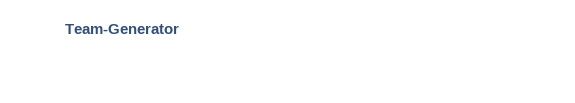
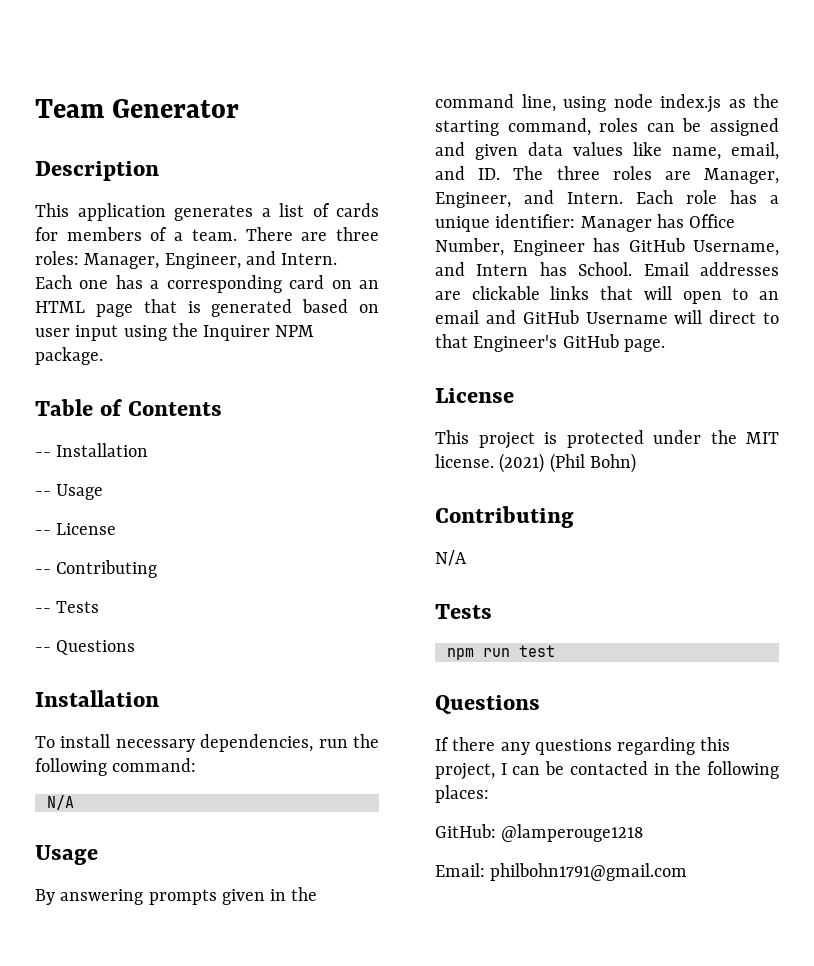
- Team-Generator
+ Team Generator
+ Description
+ This application generates a list of cards for members of a team. There are three roles: Manager, Engineer, and Intern. Each one has a corresponding card on an HTML page that is generated based on user input using the Inquirer NPM package.
+ Table of Contents
+ -- Installation
+ -- Usage
+ -- License
+ -- Contributing
+ -- Tests
+ -- Questions
+ Installation
+ To install necessary dependencies, run the following command:
+ N/A
+ Usage
+ By answering prompts given in the command line, using node index.js as the starting command, roles can be assigned and given data values like name, email, and ID. The three roles are Manager, Engineer, and Intern. Each role has a unique identifier: Manager has Office Number, Engineer has GitHub Username, and Intern has School. Email addresses are clickable links that will open to an email and GitHub Username will direct to that Engineer's GitHub page.
+ License
+ This project is protected under the MIT license. (2021) (Phil Bohn)
+ Contributing
+ N/A
+ Tests
+ npm run test
+ Questions
+ If there any questions regarding this project, I can be contacted in the following places:
+ GitHub: @lamperouge1218
+ Email: philbohn1791@gmail.com

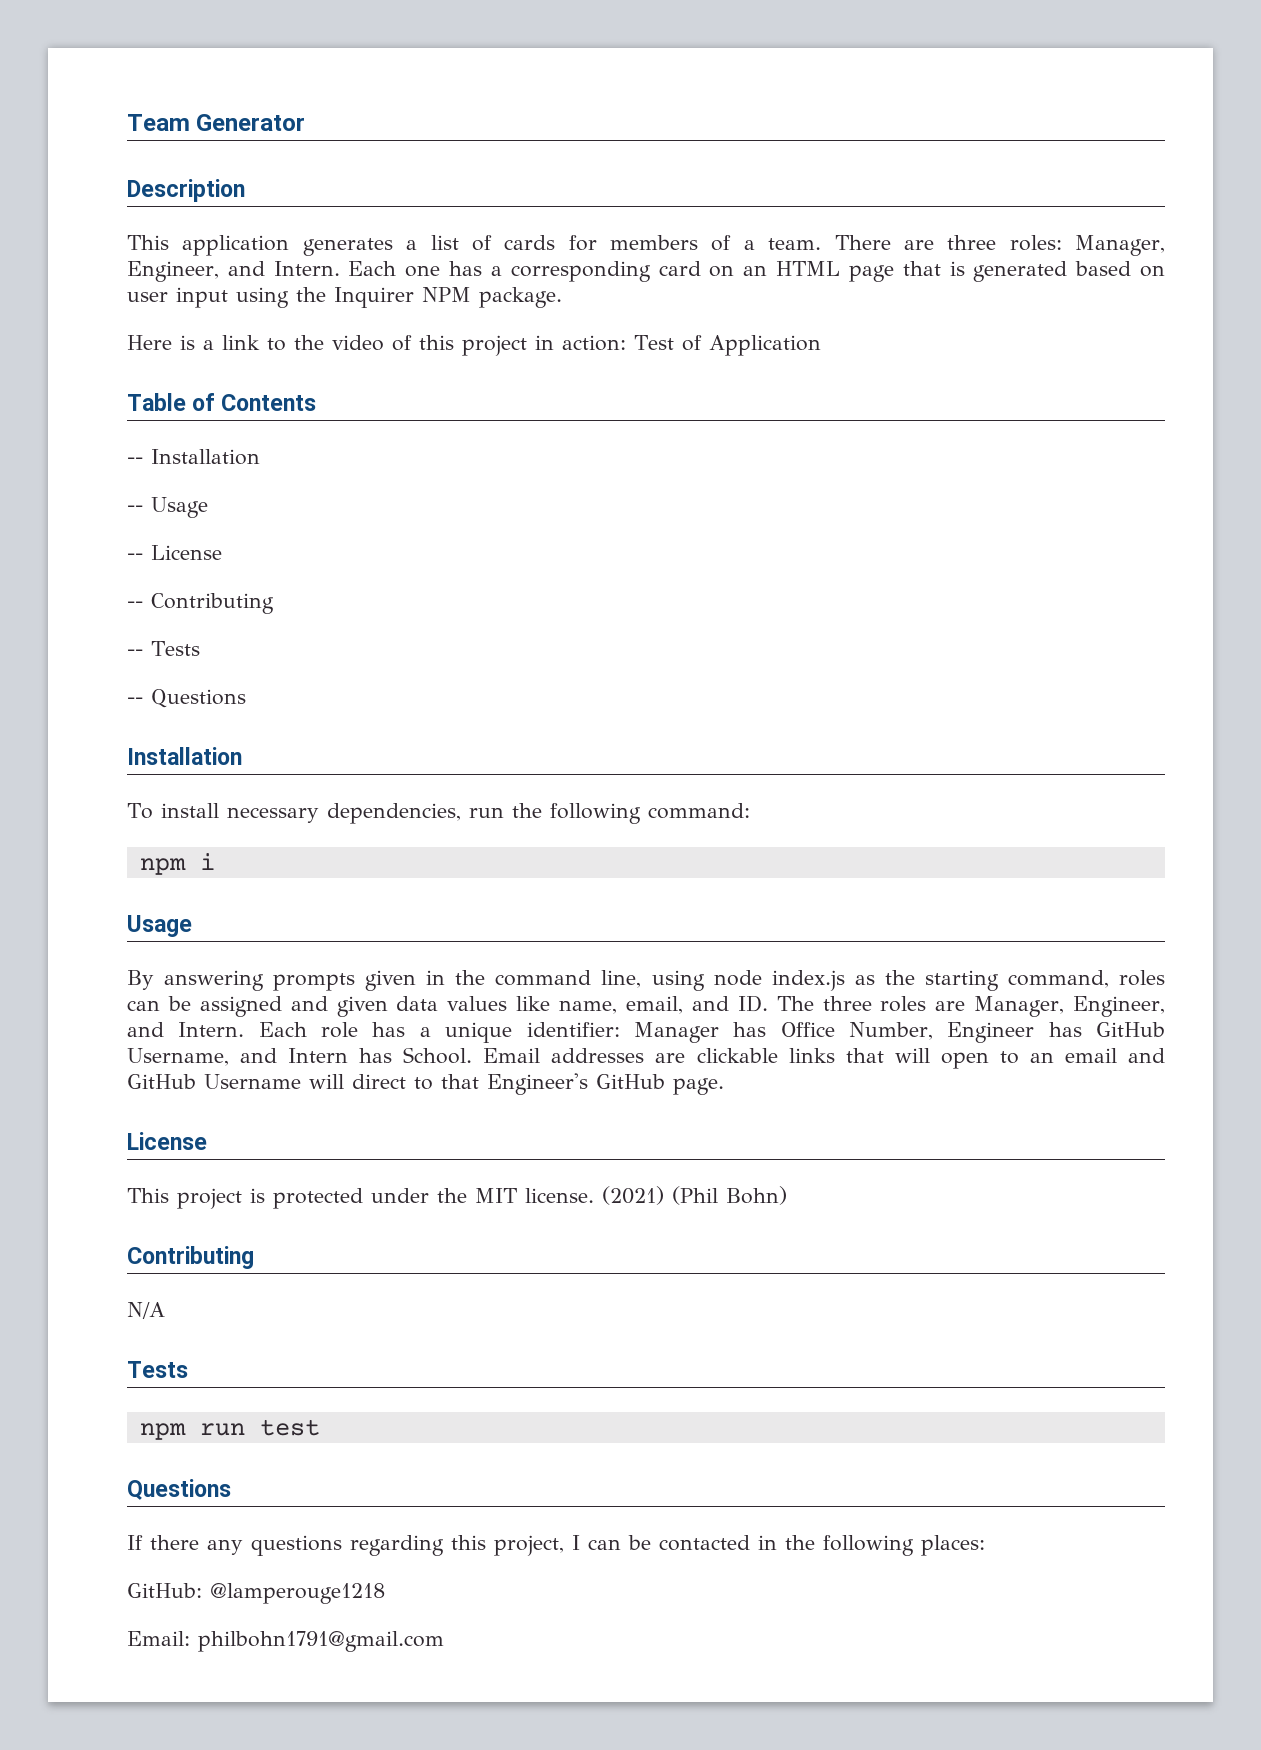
+ Here is a link to the video of this project in action: Test of Application
  To install necessary dependencies, run the following command:
- N/A
+ npm i

